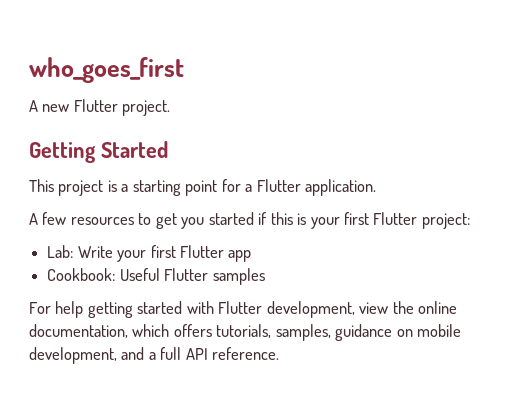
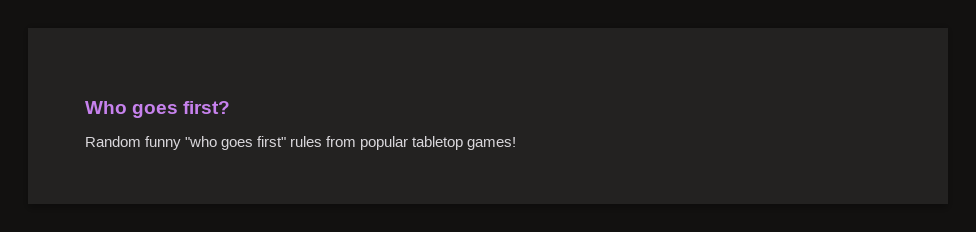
- who_goes_first
- A new Flutter project.
- Getting Started
- This project is a starting point for a Flutter application.
- A few resources to get you started if this is your first Flutter project:
- Lab: Write your first Flutter app
- Cookbook: Useful Flutter samples
- For help getting started with Flutter development, view the online documentation, which offers tutorials, samples, guidance on mobile development, and a full API reference.
+ Who goes first?
+ Random funny "who goes first" rules from popular tabletop games!

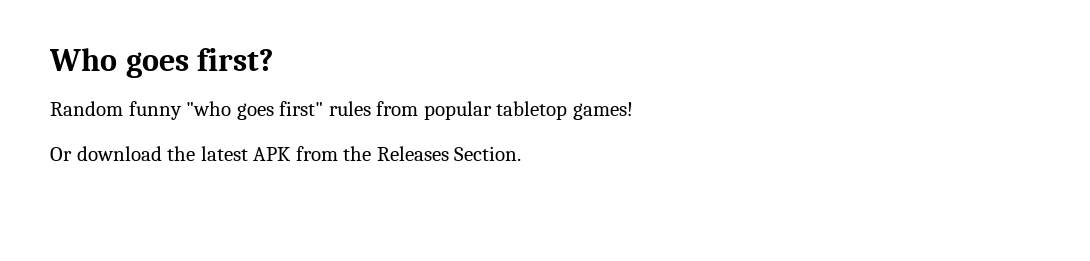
+ Or download the latest APK from the Releases Section.

